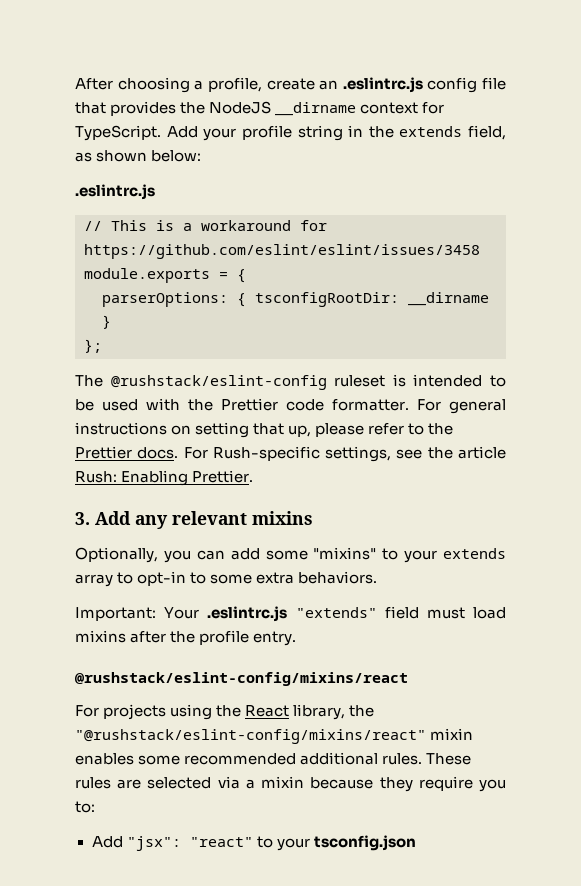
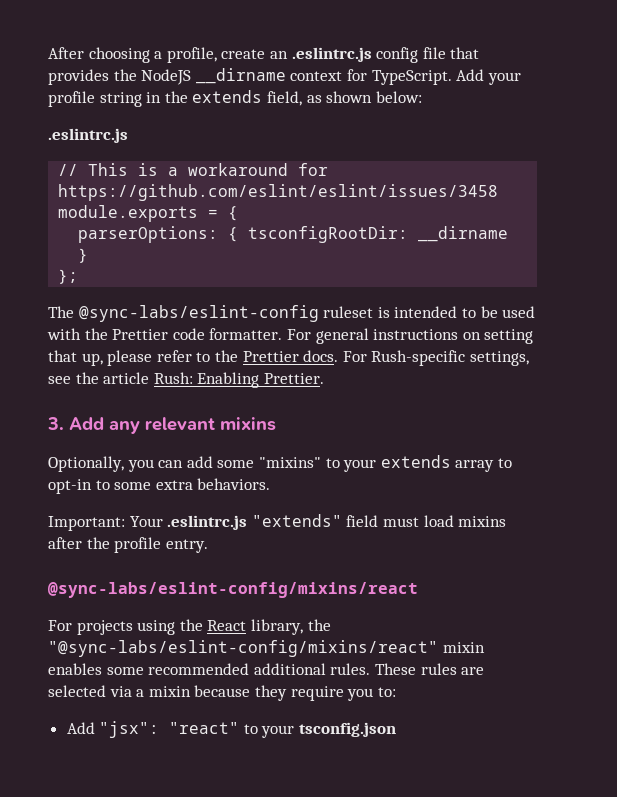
- The @rushstack/eslint-config ruleset is intended to be used with the Prettier code formatter.
+ The @sync-labs/eslint-config ruleset is intended to be used with the Prettier code formatter.
- @rushstack/eslint-config/mixins/react
+ @sync-labs/eslint-config/mixins/react
- For projects using the React library, the "@rushstack/eslint-config/mixins/react" mixin enables some recommended additional rules.
+ For projects using the React library, the "@sync-labs/eslint-config/mixins/react" mixin enables some recommended additional rules.

